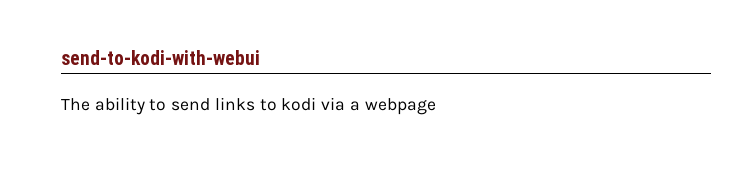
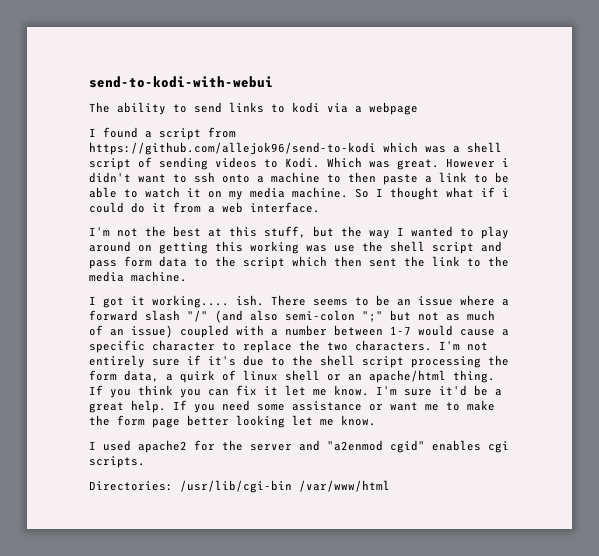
+ I found a script from https://github.com/allejok96/send-to-kodi which was a shell script of sending videos to Kodi. Which was great. However i didn't want to ssh onto a machine to then paste a link to be able to watch it on my media machine. So I thought what if i could do it from a web interface.
+ I'm not the best at this stuff, but the way I wanted to play around on getting this working was use the shell script and pass form data to the script which then sent the link to the media machine.
+ I got it working.... ish. There seems to be an issue where a forward slash "/" (and also semi-colon ";" but not as much of an issue) coupled with a number between 1-7 would cause a specific character to replace the two characters. I'm not entirely sure if it's due to the shell script processing the form data, a quirk of linux shell or an apache/html thing. If you think you can fix it let me know. I'm sure it'd be a great help. If you need some assistance or want me to make the form page better looking let me know.
+ I used apache2 for the server and "a2enmod cgid" enables cgi scripts.
+ Directories: /usr/lib/cgi-bin /var/www/html

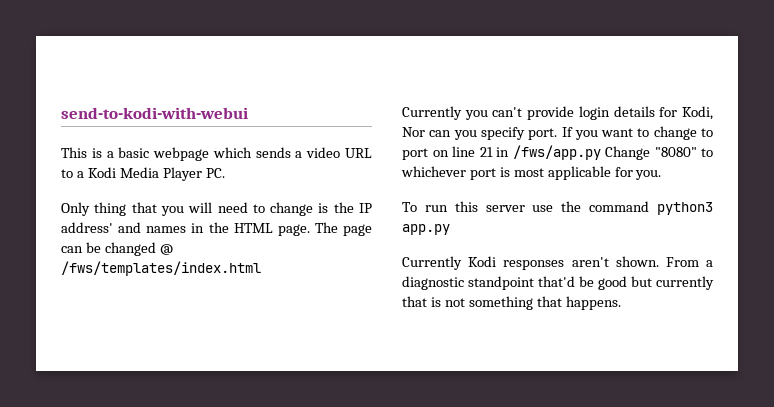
- The ability to send links to kodi via a webpage
- I found a script from https://github.com/allejok96/send-to-kodi which was a shell script of sending videos to Kodi. Which was great. However i didn't want to ssh onto a machine to then paste a link to be able to watch it on my media machine. So I thought what if i could do it from a web interface.
- I'm not the best at this stuff, but the way I wanted to play around on getting this working was use the shell script and pass form data to the script which then sent the link to the media machine.
- I got it working.... ish. There seems to be an issue where a forward slash "/" (and also semi-colon ";" but not as much of an issue) coupled with a number between 1-7 would cause a specific character to replace the two characters. I'm not entirely sure if it's due to the shell script processing the form data, a quirk of linux shell or an apache/html thing. If you think you can fix it let me know. I'm sure it'd be a great help. If you need some assistance or want me to make the form page better looking let me know.
- I used apache2 for the server and "a2enmod cgid" enables cgi scripts.
- Directories: /usr/lib/cgi-bin /var/www/html
+ This is a basic webpage which sends a video URL to a Kodi Media Player PC.
+ Only thing that you will need to change is the IP address' and names in the HTML page. The page can be changed @ /fws/templates/index.html
+ Currently you can't provide login details for Kodi, Nor can you specify port. If you want to change to port on line 21 in /fws/app.py Change "8080" to whichever port is most applicable for you.
+ To run this server use the command python3 app.py
+ Currently Kodi responses aren't shown. From a diagnostic standpoint that'd be good but currently that is not something that happens.

